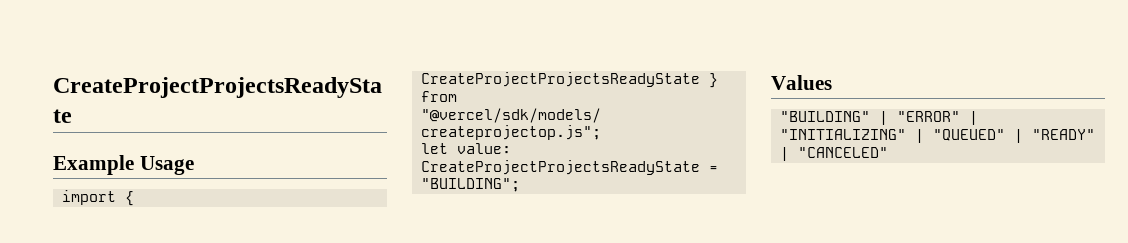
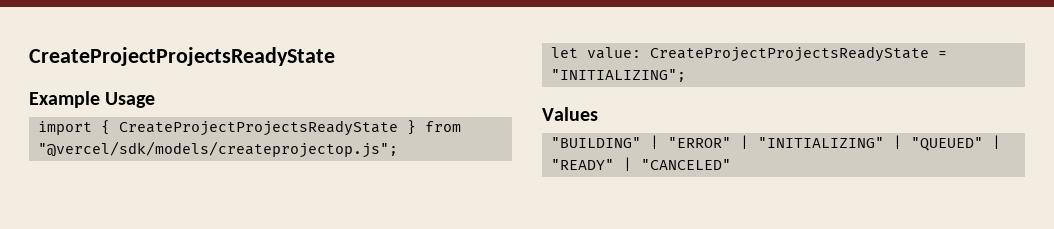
- let value: CreateProjectProjectsReadyState = "BUILDING";
+ let value: CreateProjectProjectsReadyState = "INITIALIZING";

